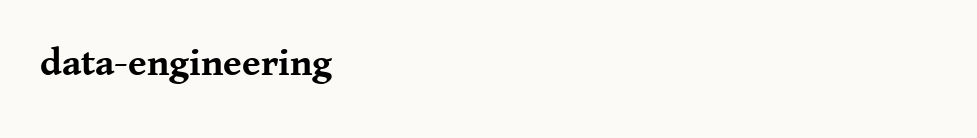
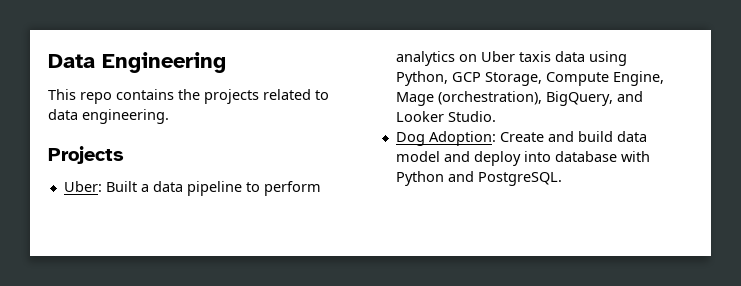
- data-engineering
+ Data Engineering
+ This repo contains the projects related to data engineering.
+ Projects
+ Uber: Built a data pipeline to perform analytics on Uber taxis data using Python, GCP Storage, Compute Engine, Mage (orchestration), BigQuery, and Looker Studio.
+ Dog Adoption: Create and build data model and deploy into database with Python and PostgreSQL.

